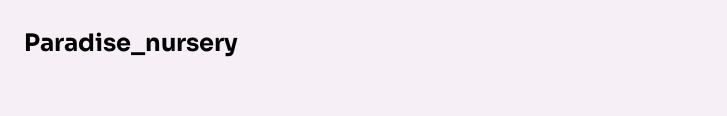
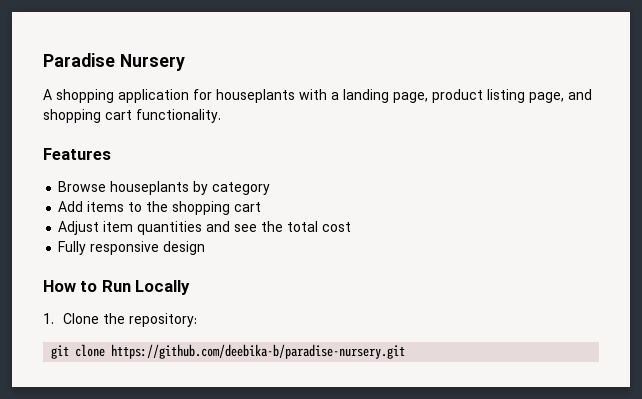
- Paradise_nursery
+ Paradise Nursery
+ A shopping application for houseplants with a landing page, product listing page, and shopping cart functionality.
+ Features
+ Browse houseplants by category
+ Add items to the shopping cart
+ Adjust item quantities and see the total cost
+ Fully responsive design
+ How to Run Locally
+ 1. Clone the repository:
+ git clone https://github.com/deebika-b/paradise-nursery.git

